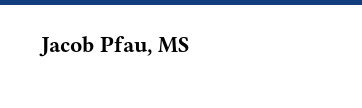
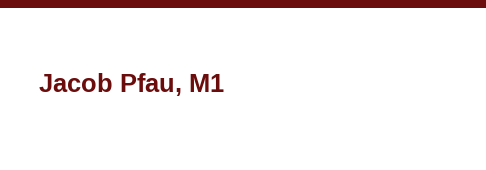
- Jacob Pfau, MS
+ Jacob Pfau, M1

